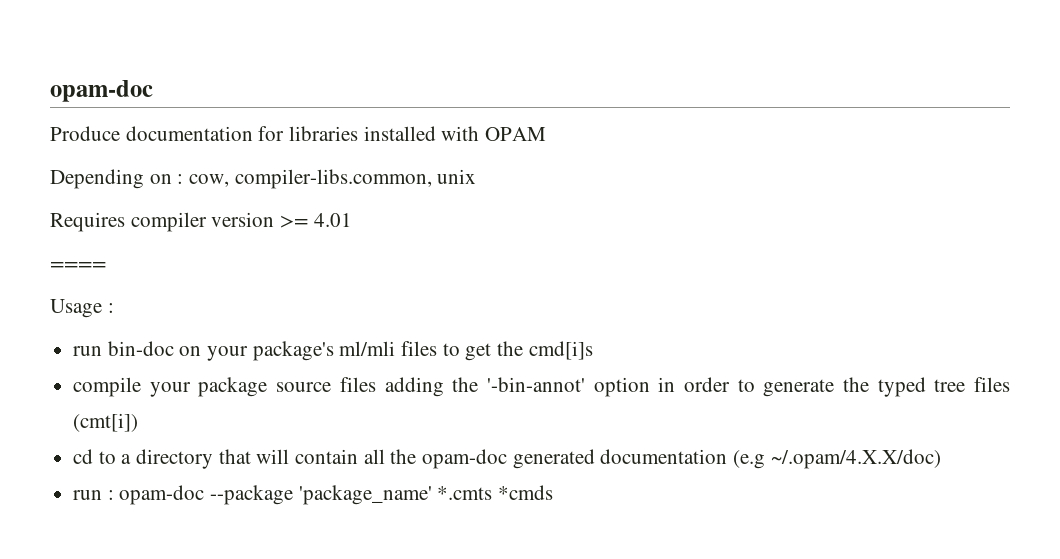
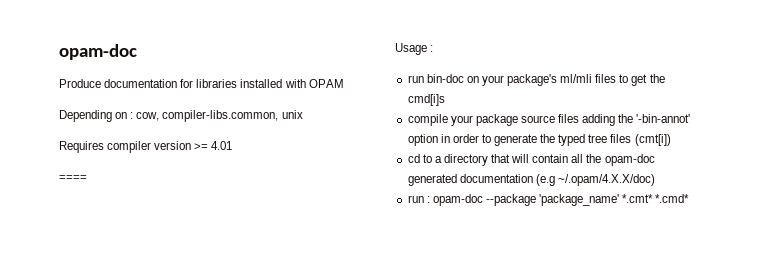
- run : opam-doc --package 'package_name' *.cmts *cmds
+ run : opam-doc --package 'package_name' *.cmt* *.cmd*

